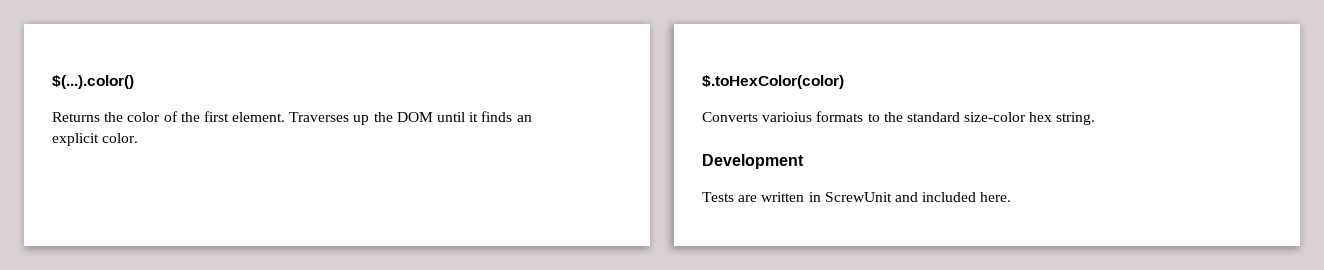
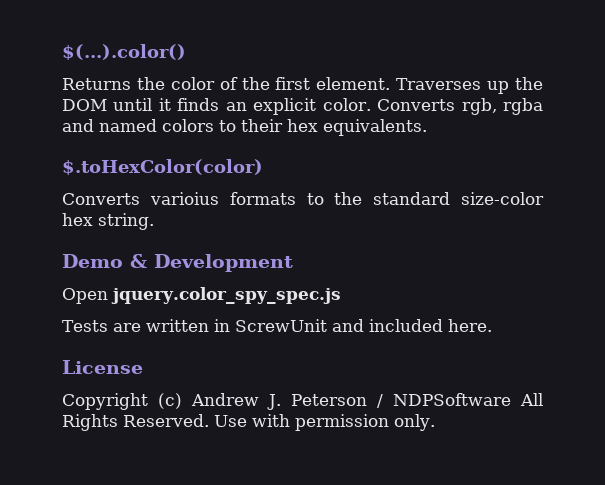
+ Converts rgb, rgba and named colors to their hex equivalents.
- Development
+ Demo & Development
+ Open jquery.color_spy_spec.js
+ License
+ Copyright (c) Andrew J. Peterson / NDPSoftware All Rights Reserved. Use with permission only.

